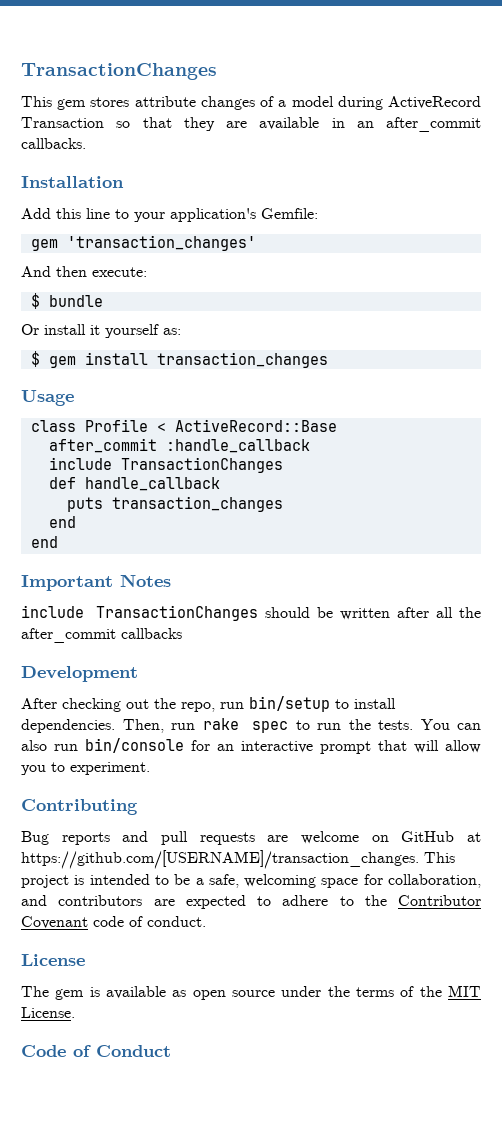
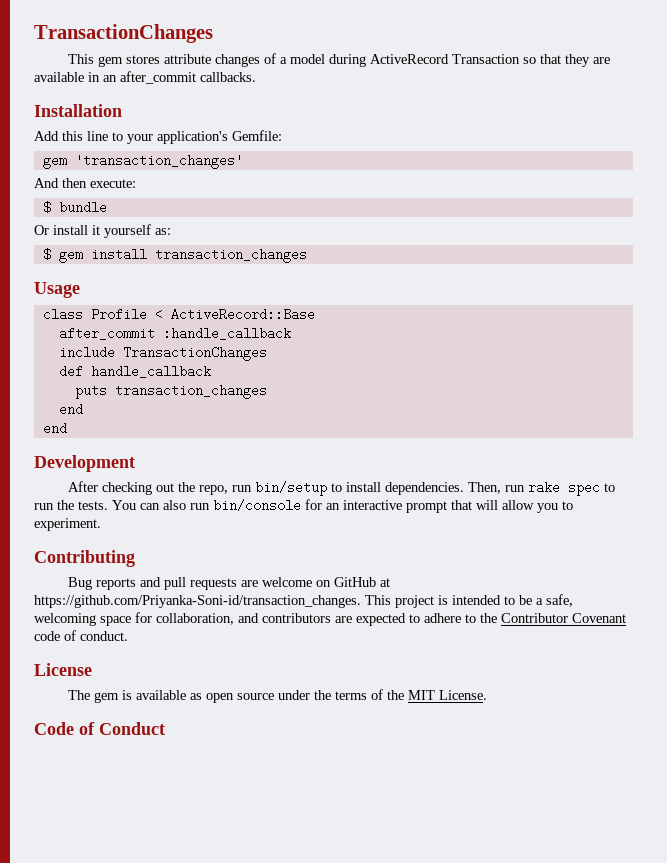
- Important Notes
- include TransactionChanges should be written after all the after_commit callbacks
- Bug reports and pull requests are welcome on GitHub at https://github.com/[USERNAME]/transaction_changes. This project is intended to be a safe, welcoming space for collaboration, and contributors are expected to adhere to the Contributor Covenant code of conduct.
+ Bug reports and pull requests are welcome on GitHub at https://github.com/Priyanka-Soni-id/transaction_changes. This project is intended to be a safe, welcoming space for collaboration, and contributors are expected to adhere to the Contributor Covenant code of conduct.

